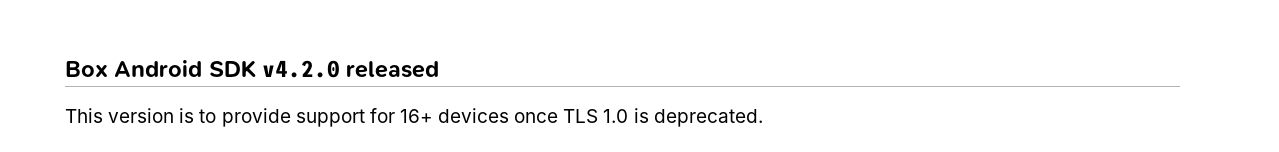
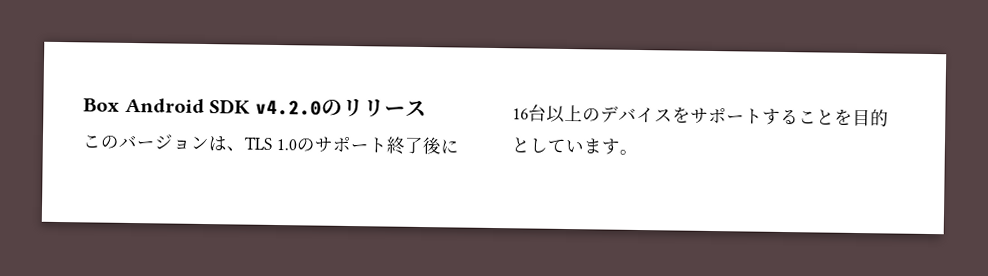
- Box Android SDK v4.2.0 released
- This version is to provide support for 16+ devices once TLS 1.0 is deprecated.
+ Box Android SDK v4.2.0のリリース
+ このバージョンは、TLS 1.0のサポート終了後に16台以上のデバイスをサポートすることを目的としています。

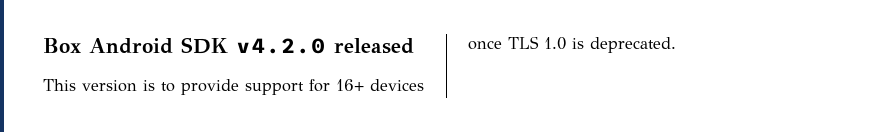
- Box Android SDK v4.2.0のリリース
- このバージョンは、TLS 1.0のサポート終了後に16台以上のデバイスをサポートすることを目的としています。
+ Box Android SDK v4.2.0 released
+ This version is to provide support for 16+ devices once TLS 1.0 is deprecated.

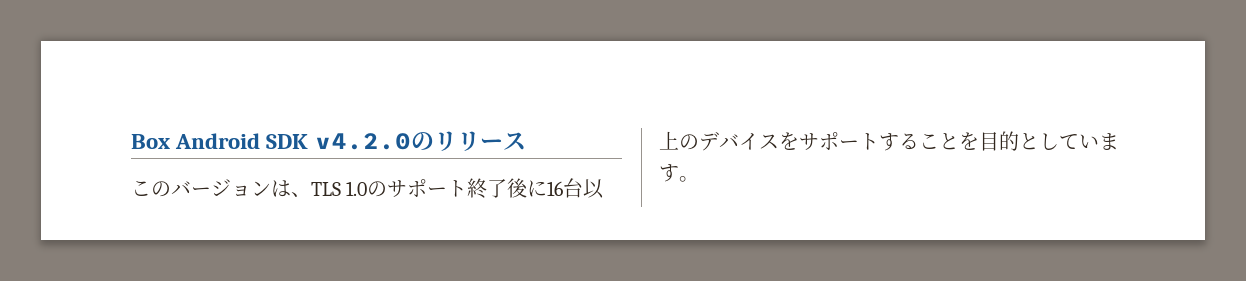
- Box Android SDK v4.2.0 released
- This version is to provide support for 16+ devices once TLS 1.0 is deprecated.
+ Box Android SDK v4.2.0のリリース
+ このバージョンは、TLS 1.0のサポート終了後に16台以上のデバイスをサポートすることを目的としています。

